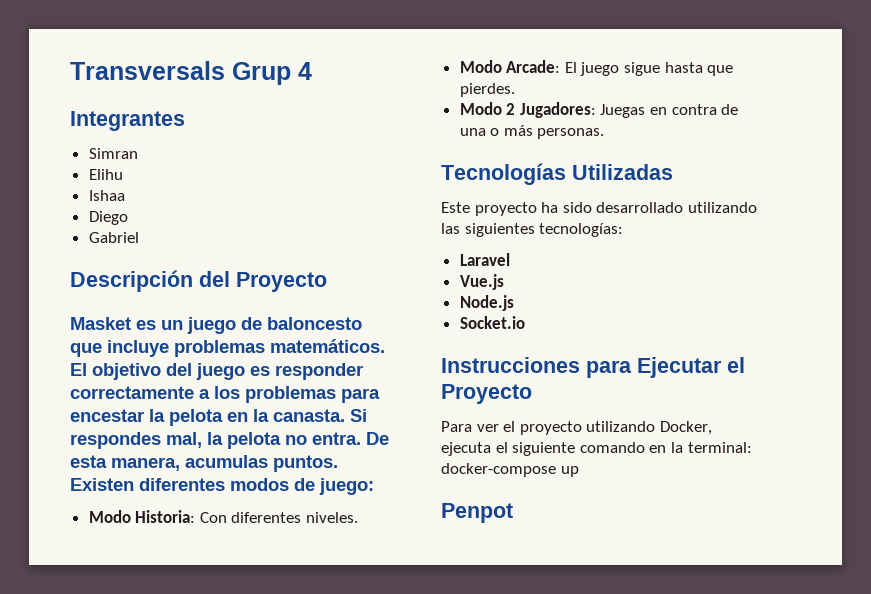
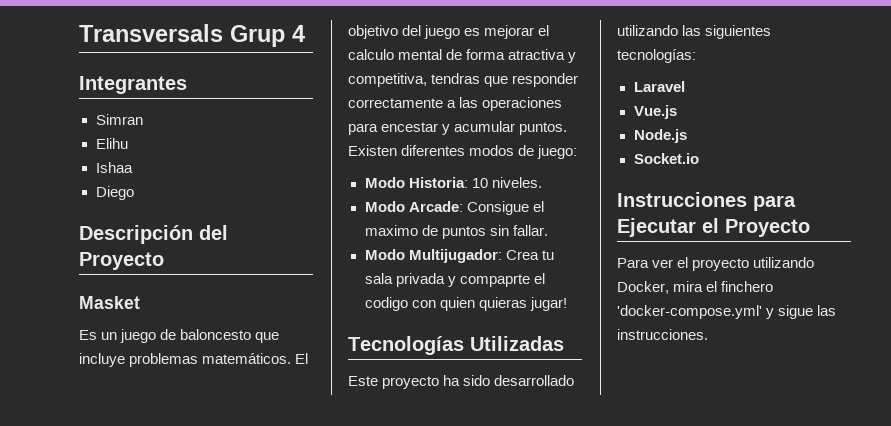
- Gabriel
- Masket es un juego de baloncesto que incluye problemas matemáticos.
+ Masket
+ Es un juego de baloncesto que incluye problemas matemáticos.
- El objetivo del juego es responder correctamente a los problemas para encestar la pelota en la canasta. Si respondes mal, la pelota no entra. De esta manera, acumulas puntos.
+ El objetivo del juego es mejorar el calculo mental de forma atractiva y competitiva, tendras que responder correctamente a las operaciones para encestar y acumular puntos.
- Modo Historia: Con diferentes niveles.
+ Modo Historia: 10 niveles.
- Modo Arcade: El juego sigue hasta que pierdes.
- Modo 2 Jugadores: Juegas en contra de una o más personas.
+ Modo Arcade: Consigue el maximo de puntos sin fallar.
+ Modo Multijugador: Crea tu sala privada y compaprte el codigo con quien quieras jugar!
- Para ver el proyecto utilizando Docker, ejecuta el siguiente comando en la terminal: docker-compose up
- Penpot
+ Para ver el proyecto utilizando Docker, mira el finchero 'docker-compose.yml' y sigue las instrucciones.

